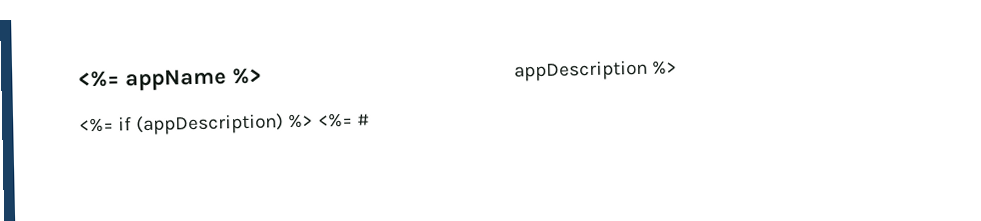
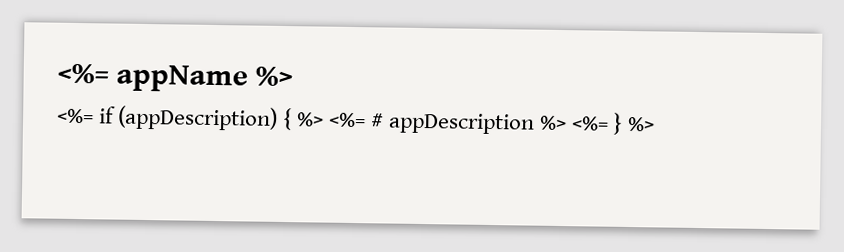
- <%= if (appDescription) %> <%= # appDescription %>
+ <%= if (appDescription) { %> <%= # appDescription %> <%= } %>

